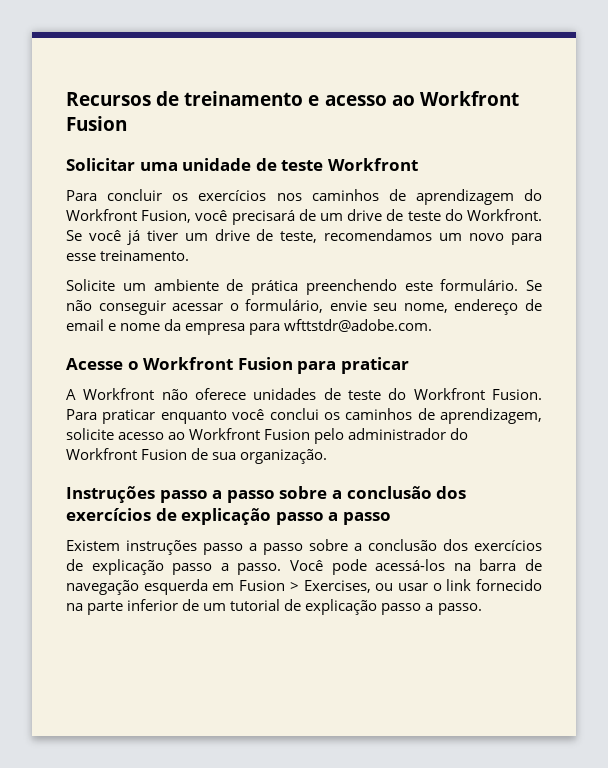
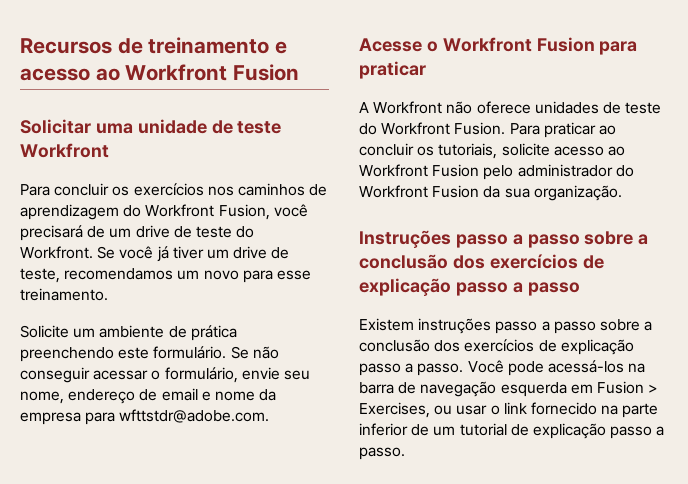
- Para praticar enquanto você conclui os caminhos de aprendizagem, solicite acesso ao Workfront Fusion pelo administrador do Workfront Fusion de sua organização.
+ Para praticar ao concluir os tutoriais, solicite acesso ao Workfront Fusion pelo administrador do Workfront Fusion da sua organização.

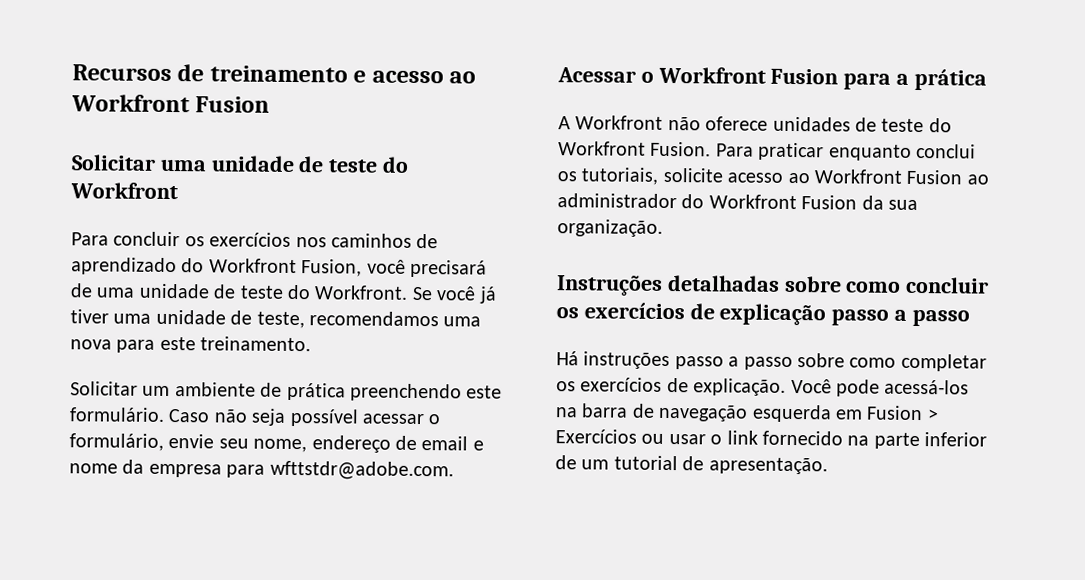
- Solicitar uma unidade de teste Workfront
+ Solicitar uma unidade de teste do Workfront
- Para concluir os exercícios nos caminhos de aprendizagem do Workfront Fusion, você precisará de um drive de teste do Workfront.
+ Para concluir os exercícios nos caminhos de aprendizado do Workfront Fusion, você precisará de uma unidade de teste do Workfront.
- Se você já tiver um drive de teste, recomendamos um novo para esse treinamento.
+ Se você já tiver uma unidade de teste, recomendamos uma nova para este treinamento.
- Solicite um ambiente de prática preenchendo este formulário.
+ Solicitar um ambiente de prática preenchendo este formulário.
- Se não conseguir acessar o formulário, envie seu nome, endereço de email e nome da empresa para wfttstdr@adobe.com.
+ Caso não seja possível acessar o formulário, envie seu nome, endereço de email e nome da empresa para wfttstdr@adobe.com.
- Acesse o Workfront Fusion para praticar
+ Acessar o Workfront Fusion para a prática
- Para praticar ao concluir os tutoriais, solicite acesso ao Workfront Fusion pelo administrador do Workfront Fusion da sua organização.
+ Para praticar enquanto conclui os tutoriais, solicite acesso ao Workfront Fusion ao administrador do Workfront Fusion da sua organização.
- Instruções passo a passo sobre a conclusão dos exercícios de explicação passo a passo
+ Instruções detalhadas sobre como concluir os exercícios de explicação passo a passo
- Existem instruções passo a passo sobre a conclusão dos exercícios de explicação passo a passo.
+ Há instruções passo a passo sobre como completar os exercícios de explicação.
- Você pode acessá-los na barra de navegação esquerda em Fusion > Exercises, ou usar o link fornecido na parte inferior de um tutorial de explicação passo a passo.
+ Você pode acessá-los na barra de navegação esquerda em Fusion > Exercícios ou usar o link fornecido na parte inferior de um tutorial de apresentação.

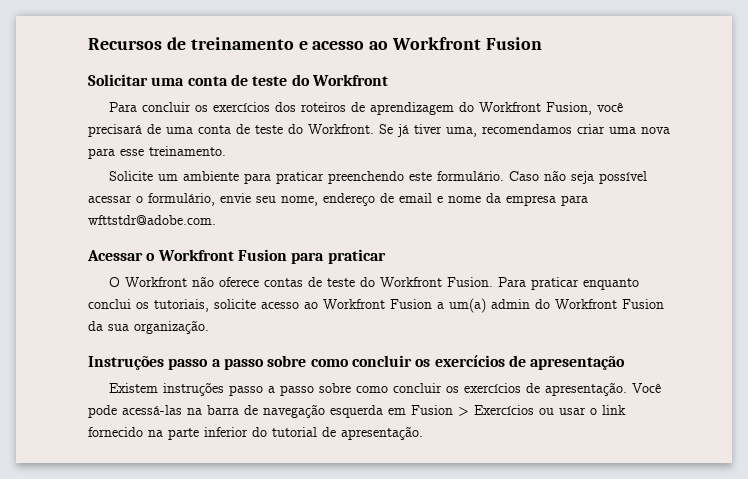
- Solicitar uma unidade de teste do Workfront
+ Solicitar uma conta de teste do Workfront
- Para concluir os exercícios nos caminhos de aprendizado do Workfront Fusion, você precisará de uma unidade de teste do Workfront.
+ Para concluir os exercícios dos roteiros de aprendizagem do Workfront Fusion, você precisará de uma conta de teste do Workfront.
- Se você já tiver uma unidade de teste, recomendamos uma nova para este treinamento.
+ Se já tiver uma, recomendamos criar uma nova para esse treinamento.
- Solicitar um ambiente de prática preenchendo este formulário.
+ Solicite um ambiente para praticar preenchendo este formulário.
- Acessar o Workfront Fusion para a prática
- A Workfront não oferece unidades de teste do Workfront Fusion.
+ Acessar o Workfront Fusion para praticar
+ O Workfront não oferece contas de teste do Workfront Fusion.
- Para praticar enquanto conclui os tutoriais, solicite acesso ao Workfront Fusion ao administrador do Workfront Fusion da sua organização.
+ Para praticar enquanto conclui os tutoriais, solicite acesso ao Workfront Fusion a um(a) admin do Workfront Fusion da sua organização.
- Instruções detalhadas sobre como concluir os exercícios de explicação passo a passo
- Há instruções passo a passo sobre como completar os exercícios de explicação.
+ Instruções passo a passo sobre como concluir os exercícios de apresentação
+ Existem instruções passo a passo sobre como concluir os exercícios de apresentação.
- Você pode acessá-los na barra de navegação esquerda em Fusion > Exercícios ou usar o link fornecido na parte inferior de um tutorial de apresentação.
+ Você pode acessá-las na barra de navegação esquerda em Fusion > Exercícios ou usar o link fornecido na parte inferior do tutorial de apresentação.

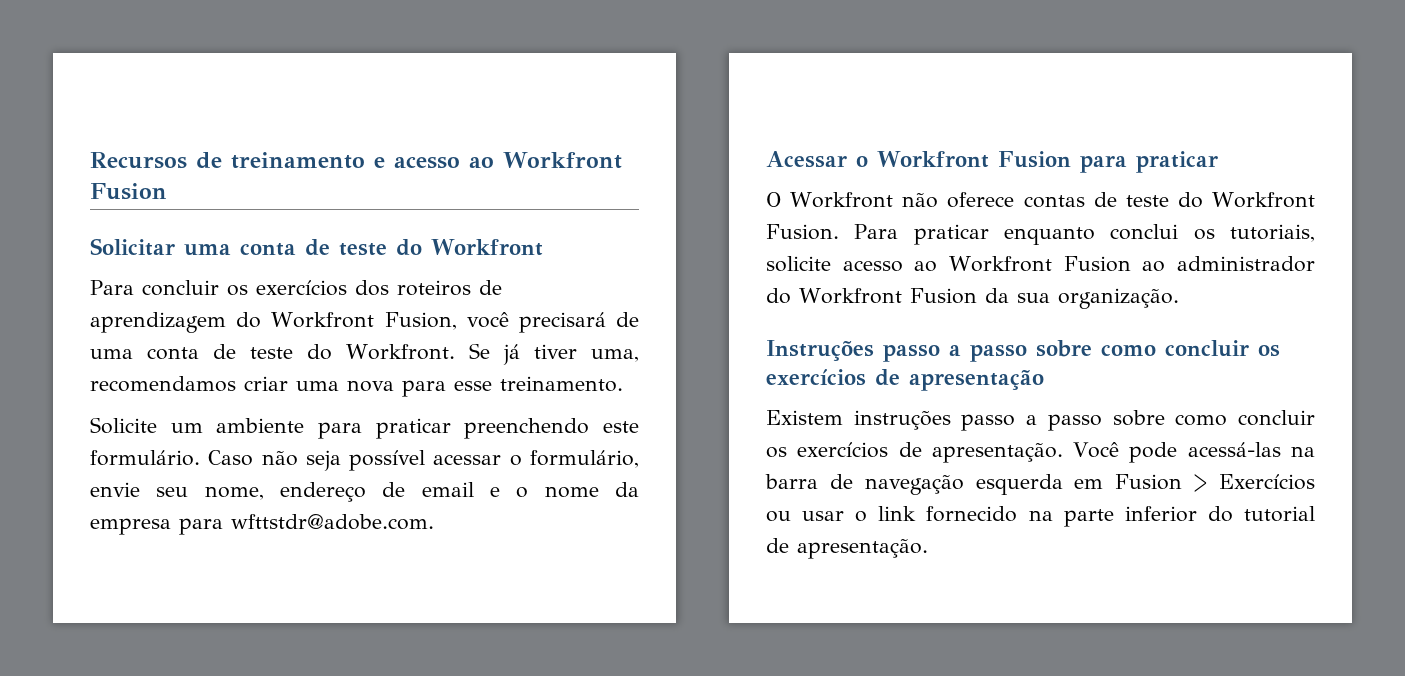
- Caso não seja possível acessar o formulário, envie seu nome, endereço de email e nome da empresa para wfttstdr@adobe.com.
+ Caso não seja possível acessar o formulário, envie seu nome, endereço de email e o nome da empresa para wfttstdr@adobe.com.
- Para praticar enquanto conclui os tutoriais, solicite acesso ao Workfront Fusion a um(a) admin do Workfront Fusion da sua organização.
+ Para praticar enquanto conclui os tutoriais, solicite acesso ao Workfront Fusion ao administrador do Workfront Fusion da sua organização.

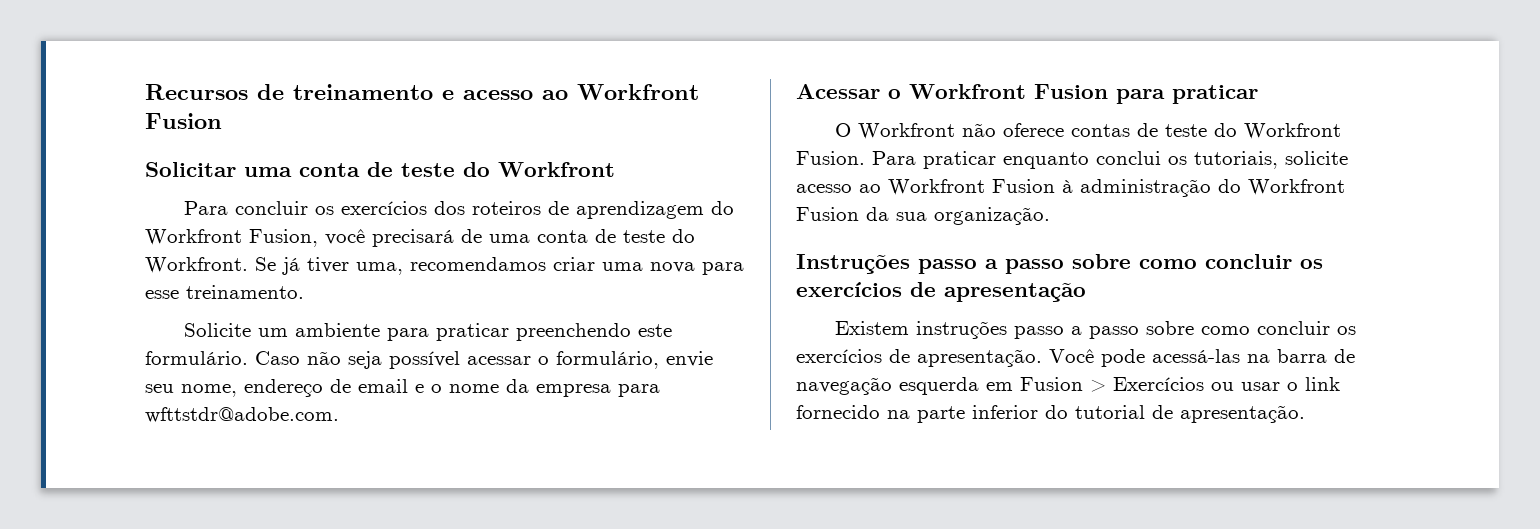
- Para praticar enquanto conclui os tutoriais, solicite acesso ao Workfront Fusion ao administrador do Workfront Fusion da sua organização.
+ Para praticar enquanto conclui os tutoriais, solicite acesso ao Workfront Fusion à administração do Workfront Fusion da sua organização.

